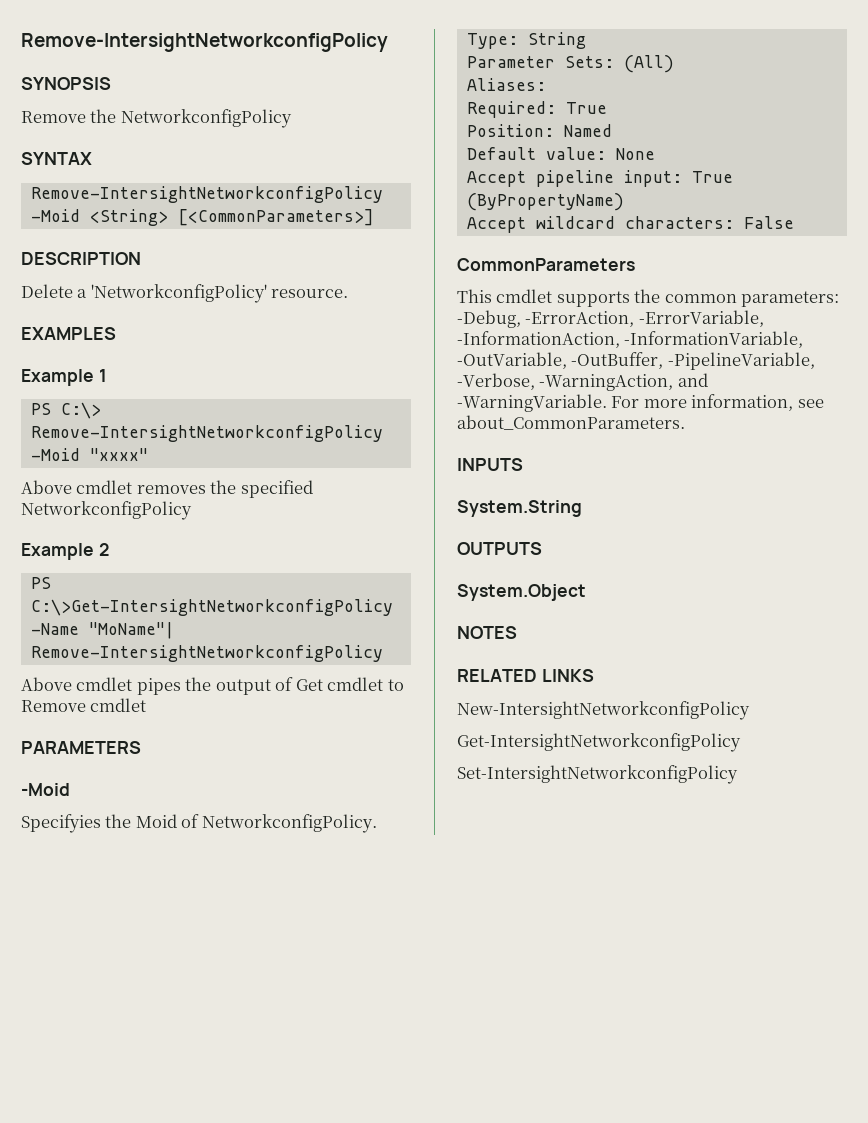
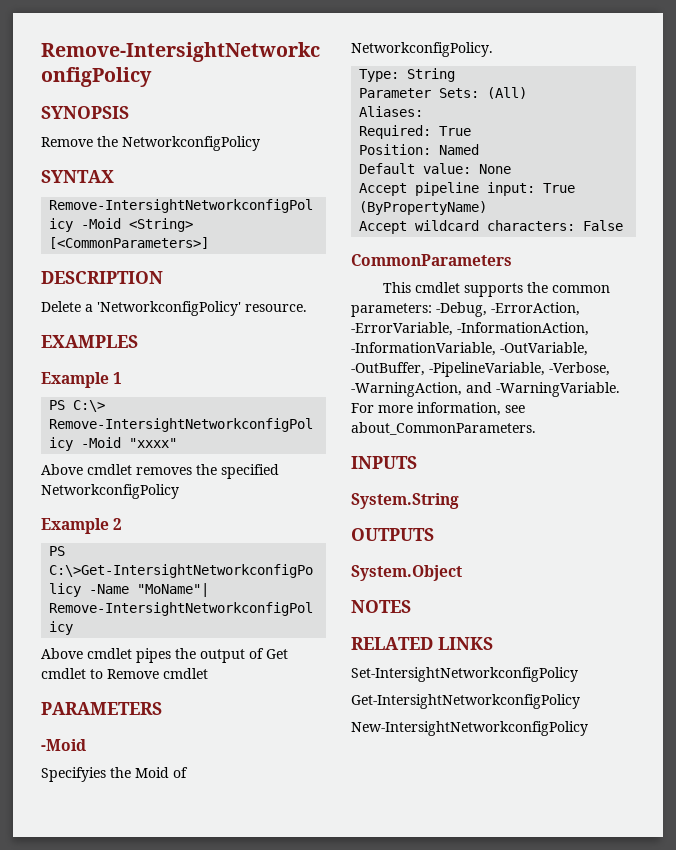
- New-IntersightNetworkconfigPolicy
+ Set-IntersightNetworkconfigPolicy
- Set-IntersightNetworkconfigPolicy
+ New-IntersightNetworkconfigPolicy

